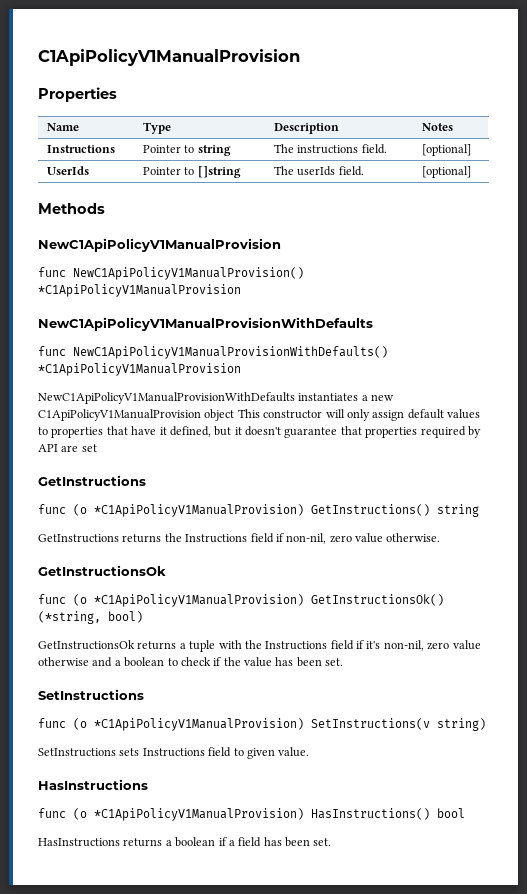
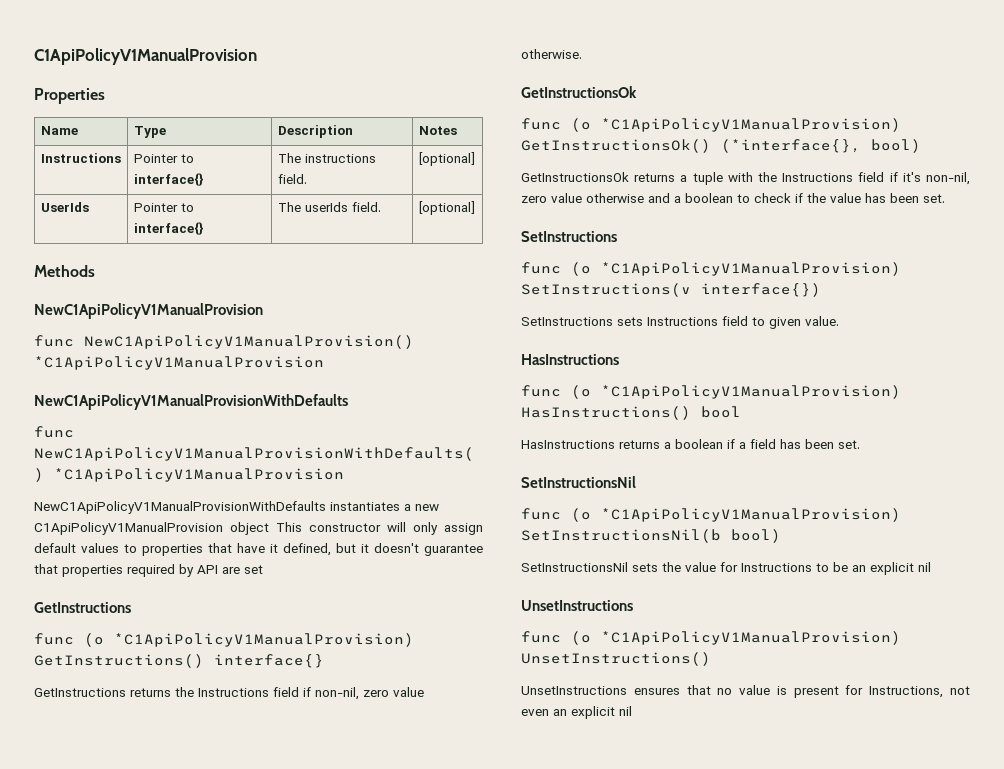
- Instructions | Pointer to string | The instructions field. | [optional]
+ Instructions | Pointer to interface{} | The instructions field. | [optional]
- UserIds | Pointer to []string | The userIds field. | [optional]
+ UserIds | Pointer to interface{} | The userIds field. | [optional]
- func (o *C1ApiPolicyV1ManualProvision) GetInstructions() string
+ func (o *C1ApiPolicyV1ManualProvision) GetInstructions() interface{}
- func (o *C1ApiPolicyV1ManualProvision) GetInstructionsOk() (*string, bool)
+ func (o *C1ApiPolicyV1ManualProvision) GetInstructionsOk() (*interface{}, bool)
- func (o *C1ApiPolicyV1ManualProvision) SetInstructions(v string)
+ func (o *C1ApiPolicyV1ManualProvision) SetInstructions(v interface{})
  HasInstructions returns a boolean if a field has been set.
+ SetInstructionsNil
+ func (o *C1ApiPolicyV1ManualProvision) SetInstructionsNil(b bool)
+ SetInstructionsNil sets the value for Instructions to be an explicit nil
+ UnsetInstructions
+ func (o *C1ApiPolicyV1ManualProvision) UnsetInstructions()
+ UnsetInstructions ensures that no value is present for Instructions, not even an explicit nil

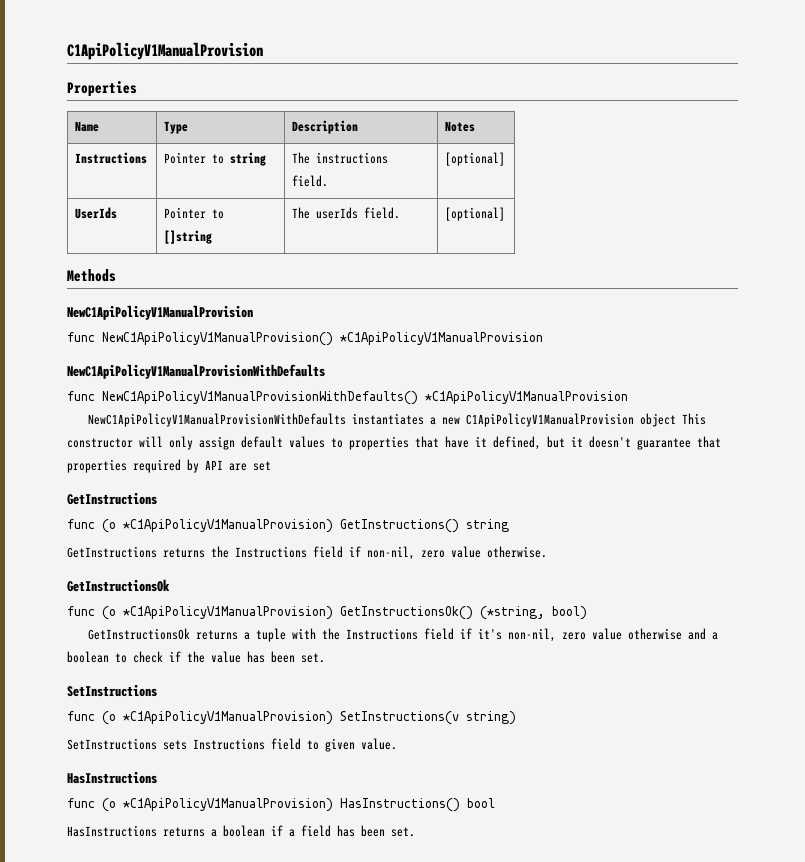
- Instructions | Pointer to interface{} | The instructions field. | [optional]
+ Instructions | Pointer to string | The instructions field. | [optional]
- UserIds | Pointer to interface{} | The userIds field. | [optional]
+ UserIds | Pointer to []string | The userIds field. | [optional]
- func (o *C1ApiPolicyV1ManualProvision) GetInstructions() interface{}
+ func (o *C1ApiPolicyV1ManualProvision) GetInstructions() string
- func (o *C1ApiPolicyV1ManualProvision) GetInstructionsOk() (*interface{}, bool)
+ func (o *C1ApiPolicyV1ManualProvision) GetInstructionsOk() (*string, bool)
- func (o *C1ApiPolicyV1ManualProvision) SetInstructions(v interface{})
+ func (o *C1ApiPolicyV1ManualProvision) SetInstructions(v string)
  HasInstructions returns a boolean if a field has been set.
- SetInstructionsNil
- func (o *C1ApiPolicyV1ManualProvision) SetInstructionsNil(b bool)
- SetInstructionsNil sets the value for Instructions to be an explicit nil
- UnsetInstructions
- func (o *C1ApiPolicyV1ManualProvision) UnsetInstructions()
- UnsetInstructions ensures that no value is present for Instructions, not even an explicit nil

